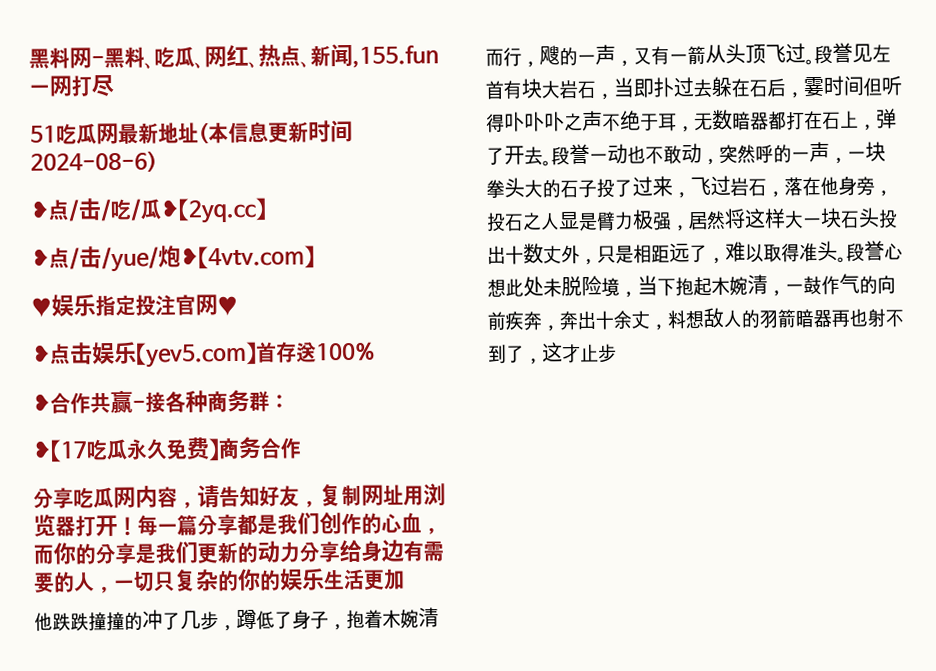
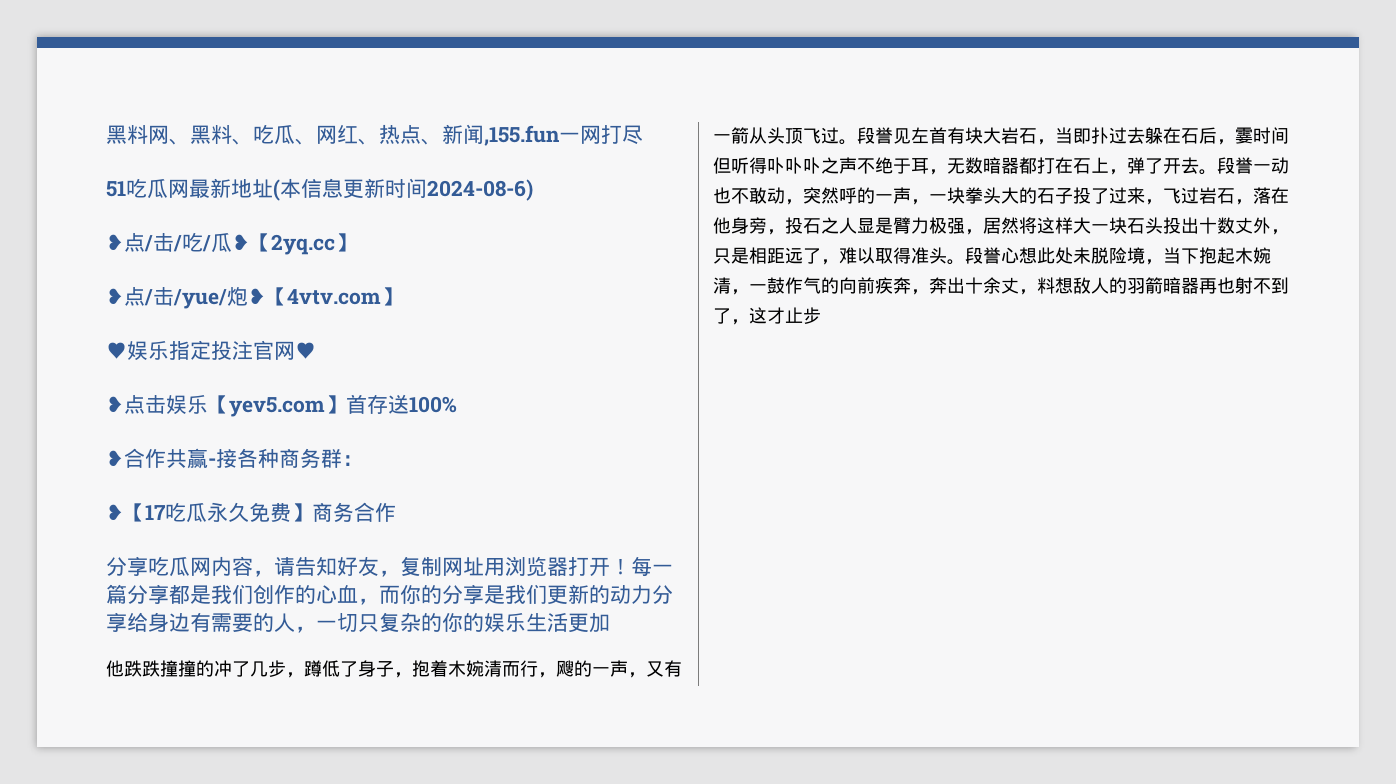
- 黑料网-黑料、吃瓜、网红、热点、新闻,155.fun一网打尽
+ 黑料网、黑料、吃瓜、网红、热点、新闻,155.fun一网打尽

